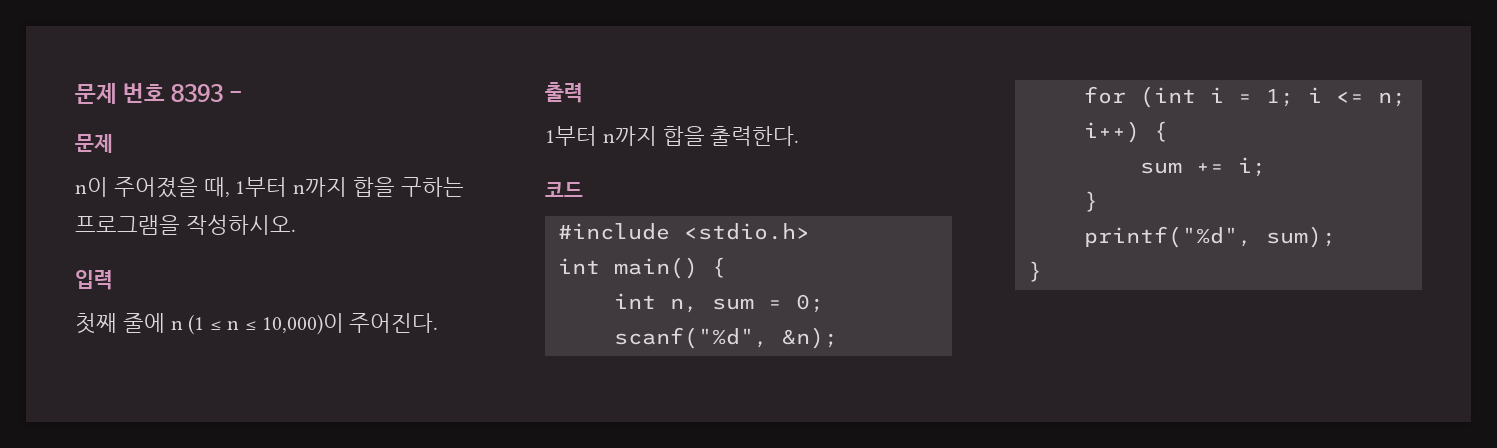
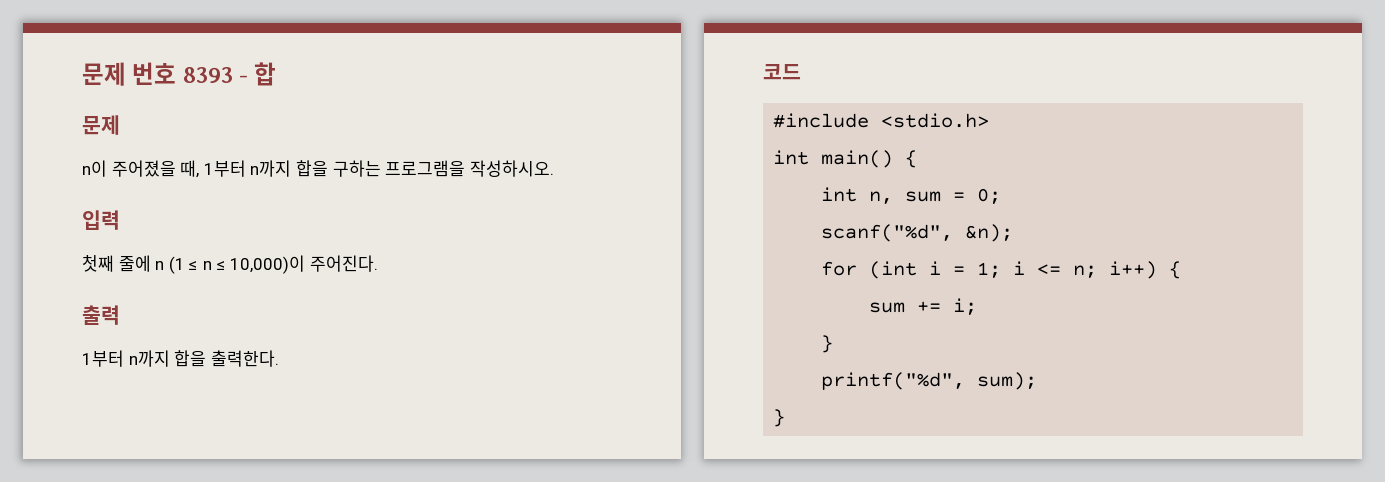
- 문제 번호 8393 -
+ 문제 번호 8393 - 합

